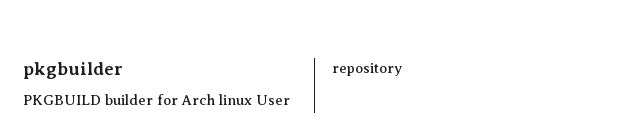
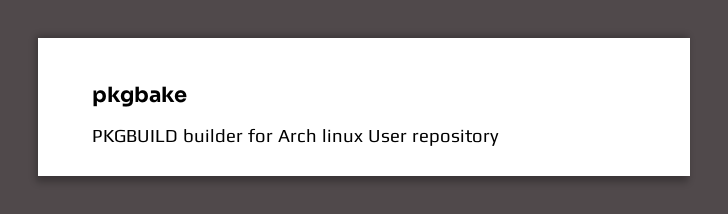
- pkgbuilder
+ pkgbake

